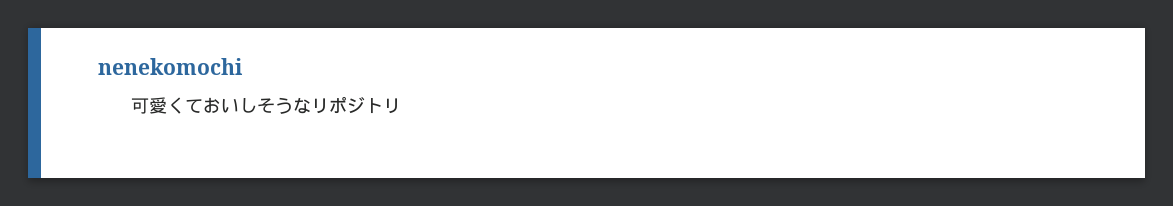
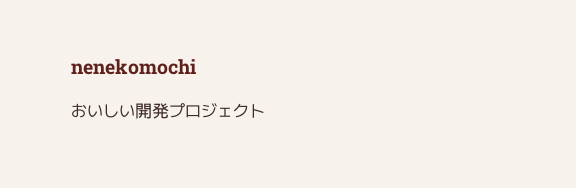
- 可愛くておいしそうなリポジトリ
+ おいしい開発プロジェクト

